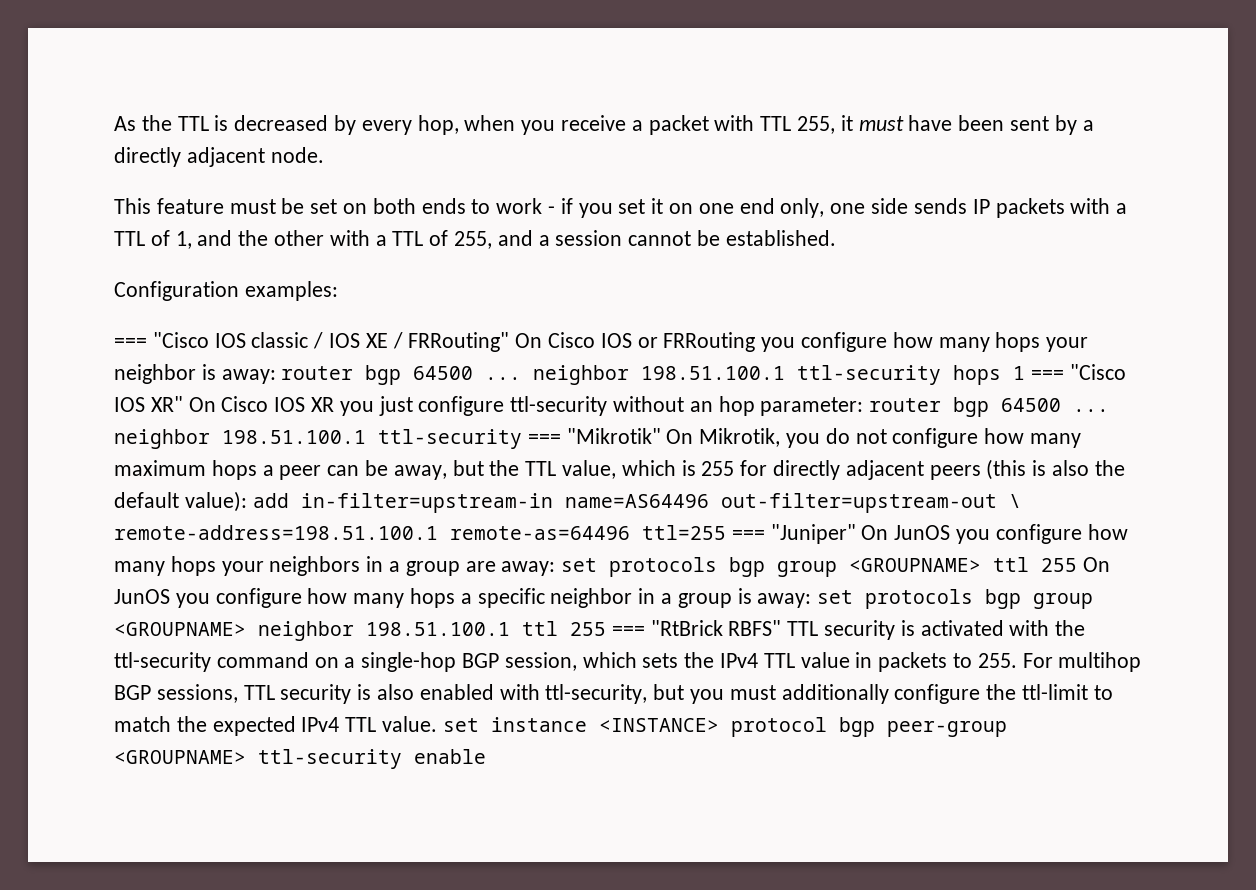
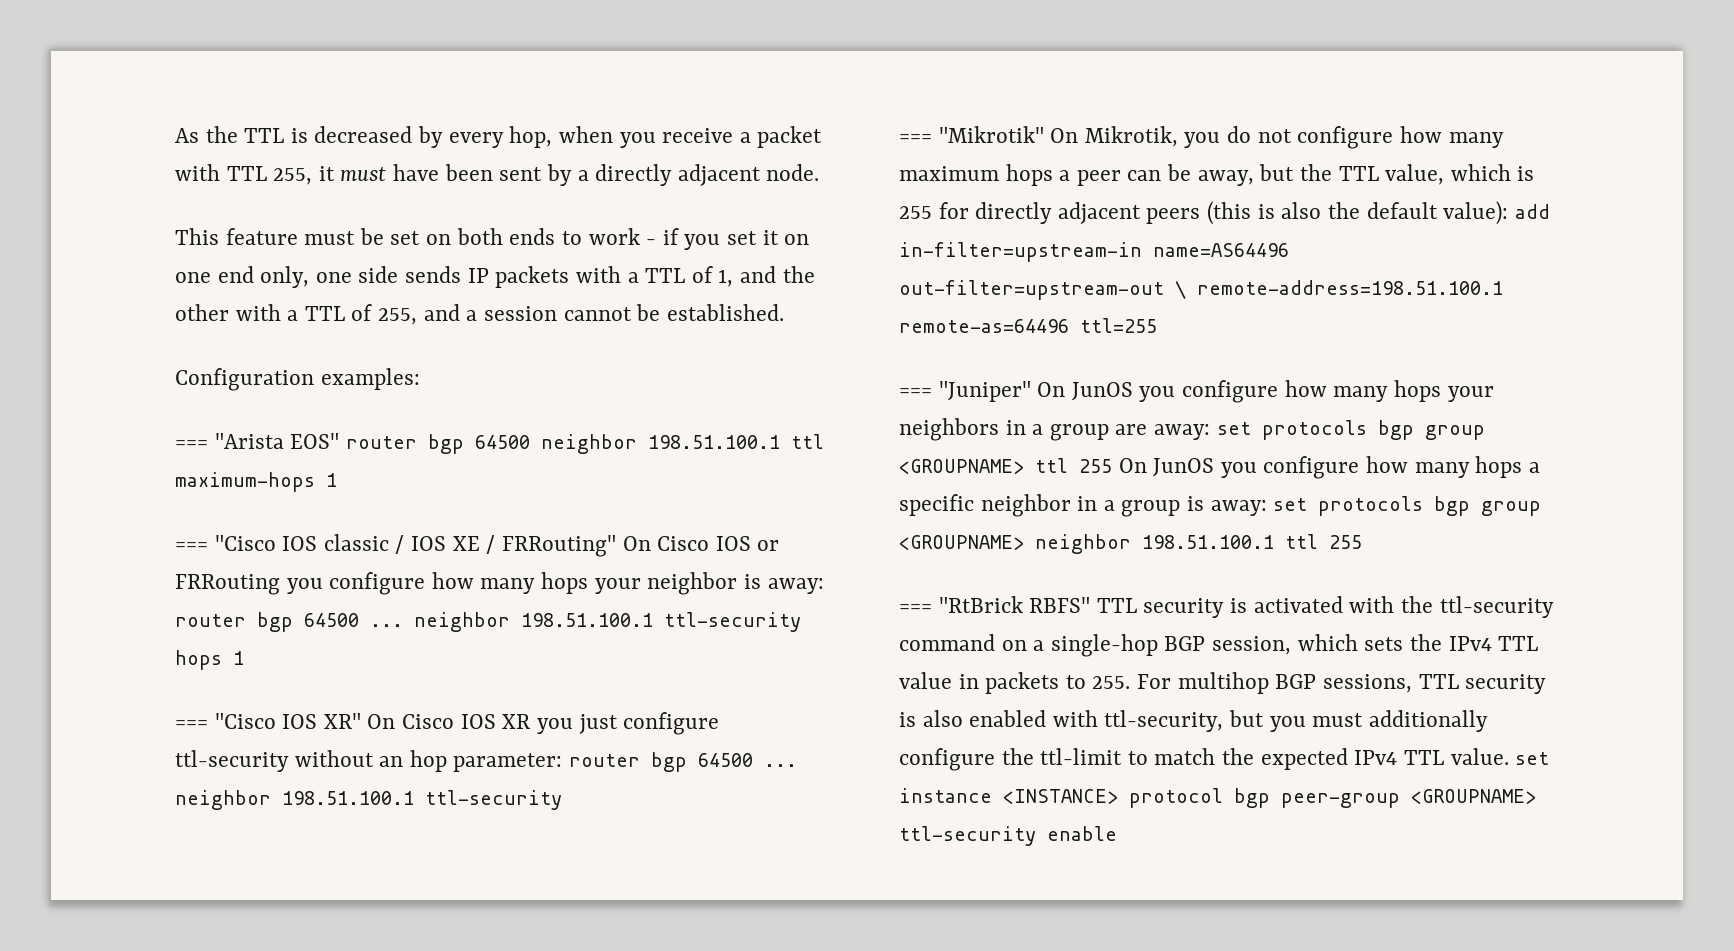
+ === "Arista EOS" router bgp 64500 neighbor 198.51.100.1 ttl maximum-hops 1
- router bgp 64500 ... neighbor 198.51.100.1 ttl-security hops 1 === "Cisco IOS XR" On Cisco IOS XR you just configure ttl-security without an hop parameter: router bgp 64500 ... neighbor 198.51.100.1 ttl-security === "Mikrotik" On Mikrotik, you do not configure how many maximum hops a peer can be away, but the TTL value, which is 255 for directly adjacent peers (this is also the default value):
+ router bgp 64500 ... neighbor 198.51.100.1 ttl-security hops 1
+ === "Cisco IOS XR" On Cisco IOS XR you just configure ttl-security without an hop parameter: router bgp 64500 ... neighbor 198.51.100.1 ttl-security
+ === "Mikrotik" On Mikrotik, you do not configure how many maximum hops a peer can be away, but the TTL value, which is 255 for directly adjacent peers (this is also the default value):
- add in-filter=upstream-in name=AS64496 out-filter=upstream-out \ remote-address=198.51.100.1 remote-as=64496 ttl=255 === "Juniper" On JunOS you configure how many hops your neighbors in a group are away:
+ add in-filter=upstream-in name=AS64496 out-filter=upstream-out \ remote-address=198.51.100.1 remote-as=64496 ttl=255
+ === "Juniper" On JunOS you configure how many hops your neighbors in a group are away:
- set protocols bgp group <GROUPNAME> neighbor 198.51.100.1 ttl 255 === "RtBrick RBFS" TTL security is activated with the ttl-security command on a single-hop BGP session, which sets the IPv4 TTL value in packets to 255. For multihop BGP sessions, TTL security is also enabled with ttl-security, but you must additionally configure the ttl-limit to match the expected IPv4 TTL value. set instance <INSTANCE> protocol bgp peer-group <GROUPNAME> ttl-security enable
+ set protocols bgp group <GROUPNAME> neighbor 198.51.100.1 ttl 255
+ === "RtBrick RBFS" TTL security is activated with the ttl-security command on a single-hop BGP session, which sets the IPv4 TTL value in packets to 255. For multihop BGP sessions, TTL security is also enabled with ttl-security, but you must additionally configure the ttl-limit to match the expected IPv4 TTL value. set instance <INSTANCE> protocol bgp peer-group <GROUPNAME> ttl-security enable

